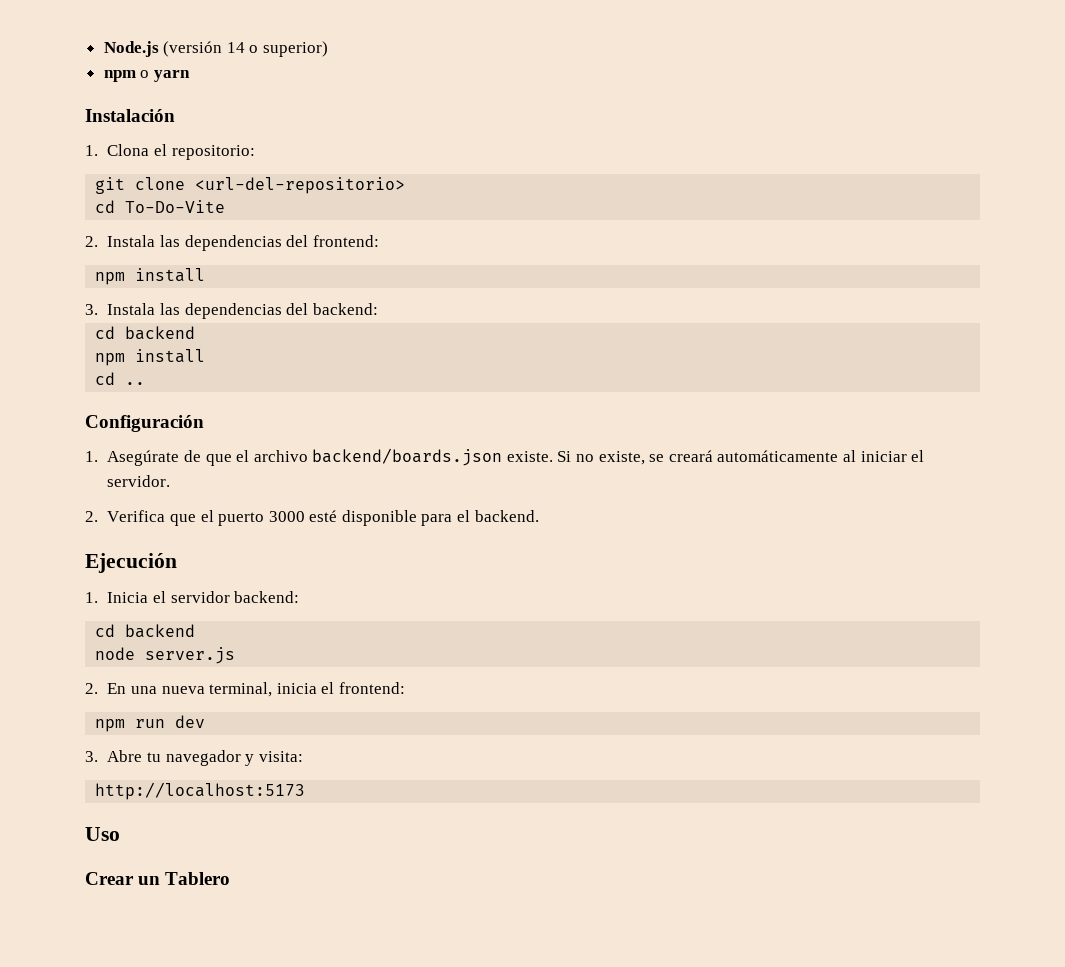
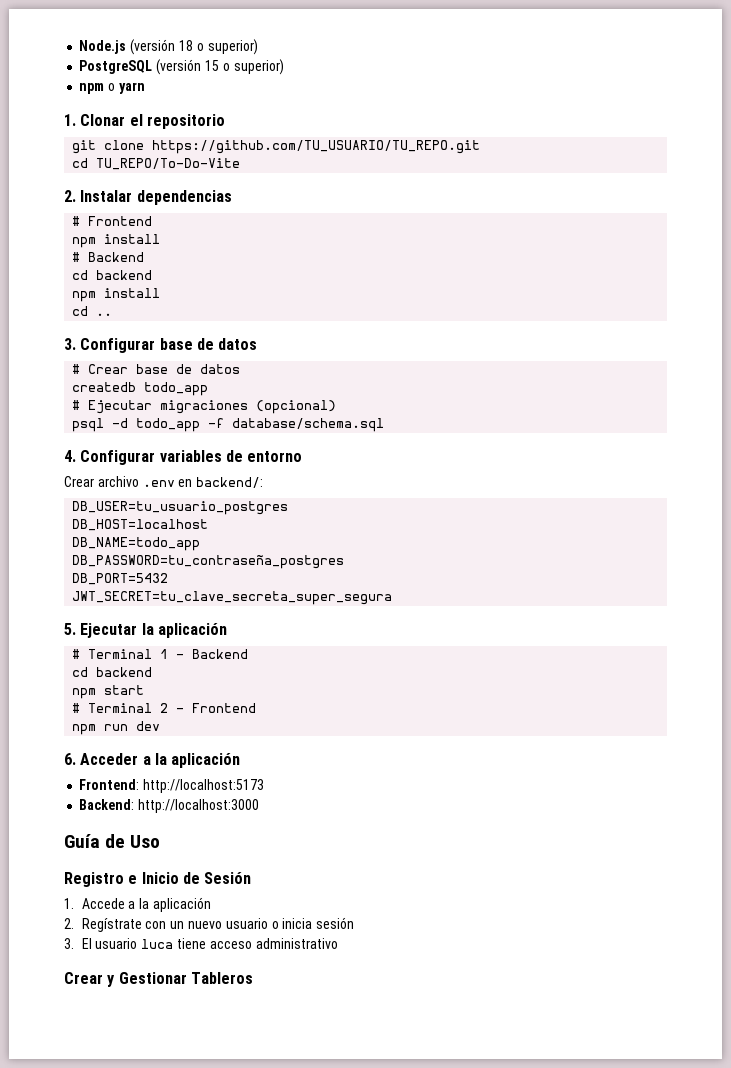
- Node.js (versión 14 o superior)
+ Node.js (versión 18 o superior)
+ PostgreSQL (versión 15 o superior)
- Instalación
- 1. Clona el repositorio:
+ 1. Clonar el repositorio
- git clone <url-del-repositorio>
- cd To-Do-Vite
- 2. Instala las dependencias del frontend:
+ git clone https://github.com/TU_USUARIO/TU_REPO.git
+ cd TU_REPO/To-Do-Vite
+ 2. Instalar dependencias
+ # Frontend
  npm install
- 3. Instala las dependencias del backend:
+ # Backend
- Configuración
- 1. Asegúrate de que el archivo backend/boards.json existe. Si no existe, se creará automáticamente al iniciar el servidor.
- 2. Verifica que el puerto 3000 esté disponible para el backend.
- Ejecución
- 1. Inicia el servidor backend:
+ 3. Configurar base de datos
+ # Crear base de datos
+ createdb todo_app
+ # Ejecutar migraciones (opcional)
+ psql -d todo_app -f database/schema.sql
+ 4. Configurar variables de entorno
+ Crear archivo .env en backend/:
+ DB_USER=tu_usuario_postgres
+ DB_HOST=localhost
+ DB_NAME=todo_app
+ DB_PASSWORD=tu_contraseña_postgres
+ DB_PORT=5432
+ JWT_SECRET=tu_clave_secreta_super_segura
+ 5. Ejecutar la aplicación
+ # Terminal 1 - Backend
  cd backend
- node server.js
- 2. En una nueva terminal, inicia el frontend:
+ npm start
+ # Terminal 2 - Frontend
  npm run dev
- 3. Abre tu navegador y visita:
- http://localhost:5173
- Uso
- Crear un Tablero
+ 6. Acceder a la aplicación
+ Frontend: http://localhost:5173
+ Backend: http://localhost:3000
+ Guía de Uso
+ Registro e Inicio de Sesión
+ 1. Accede a la aplicación
+ 2. Regístrate con un nuevo usuario o inicia sesión
+ 3. El usuario luca tiene acceso administrativo
+ Crear y Gestionar Tableros

